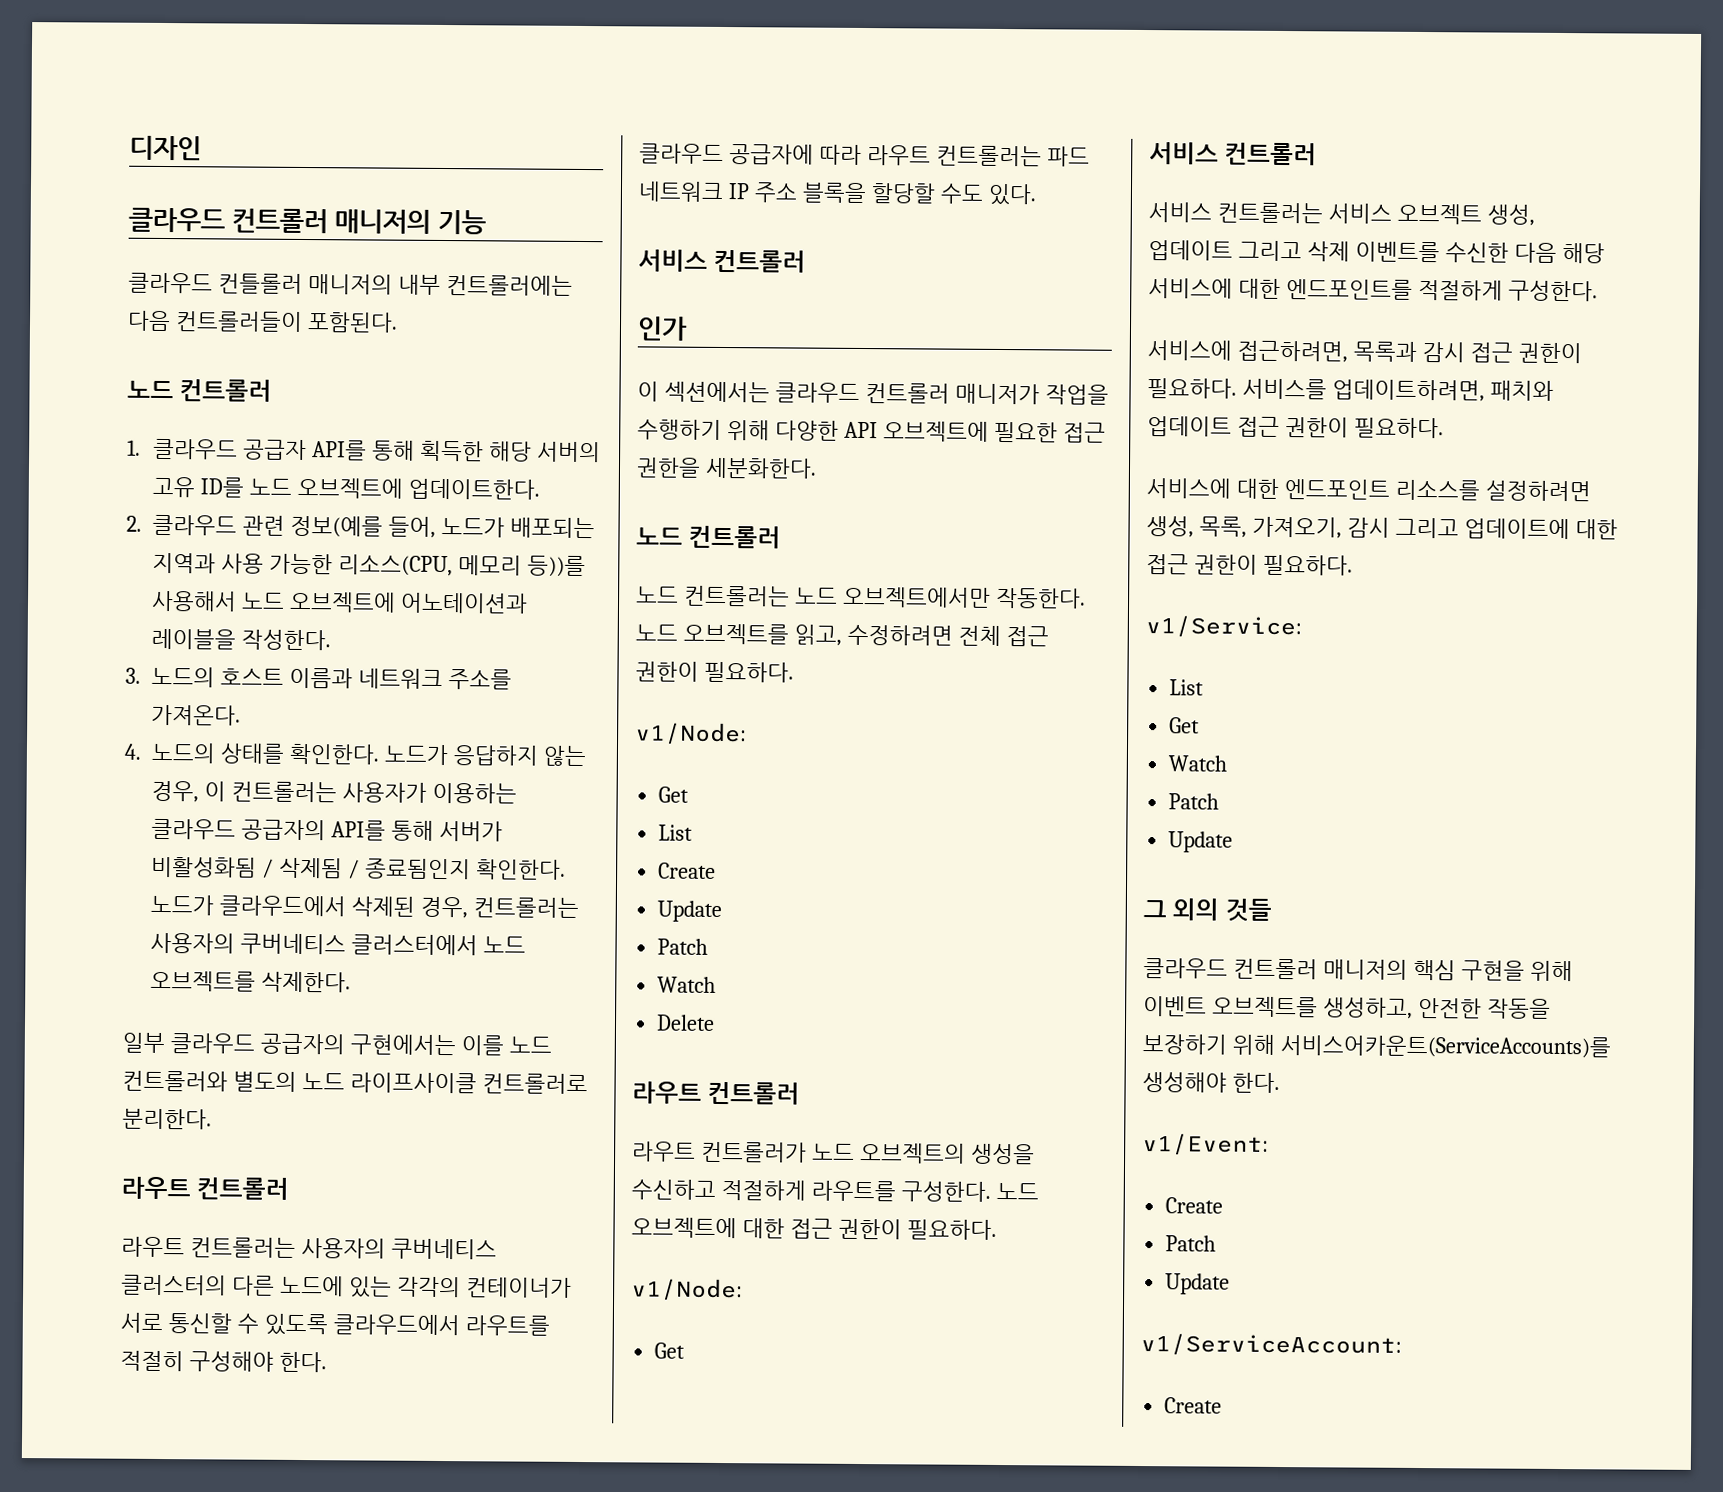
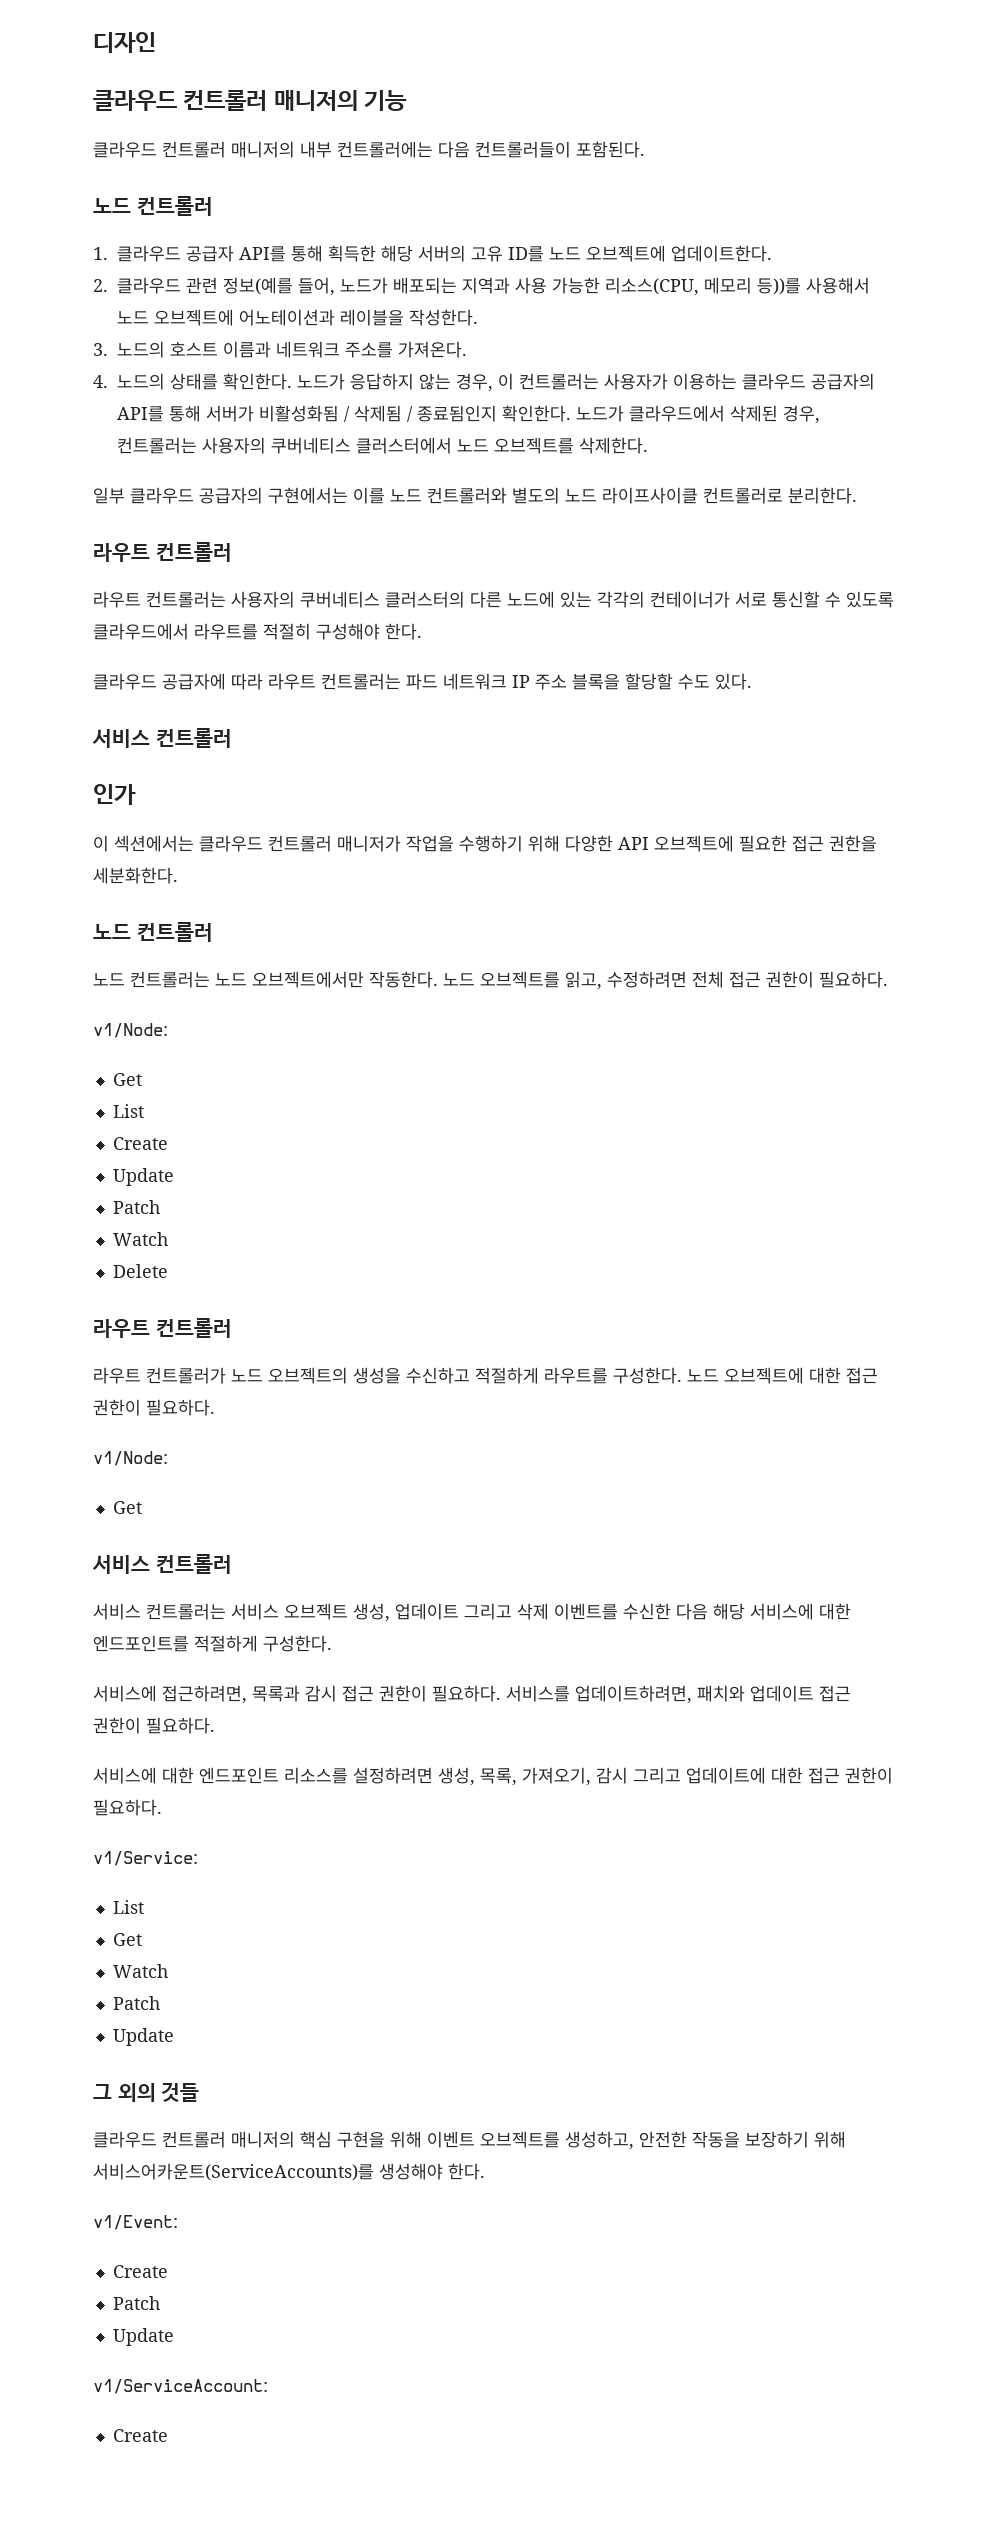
- 클라우드 컨틀롤러 매니저의 내부 컨트롤러에는 다음 컨트롤러들이 포함된다.
+ 클라우드 컨트롤러 매니저의 내부 컨트롤러에는 다음 컨트롤러들이 포함된다.

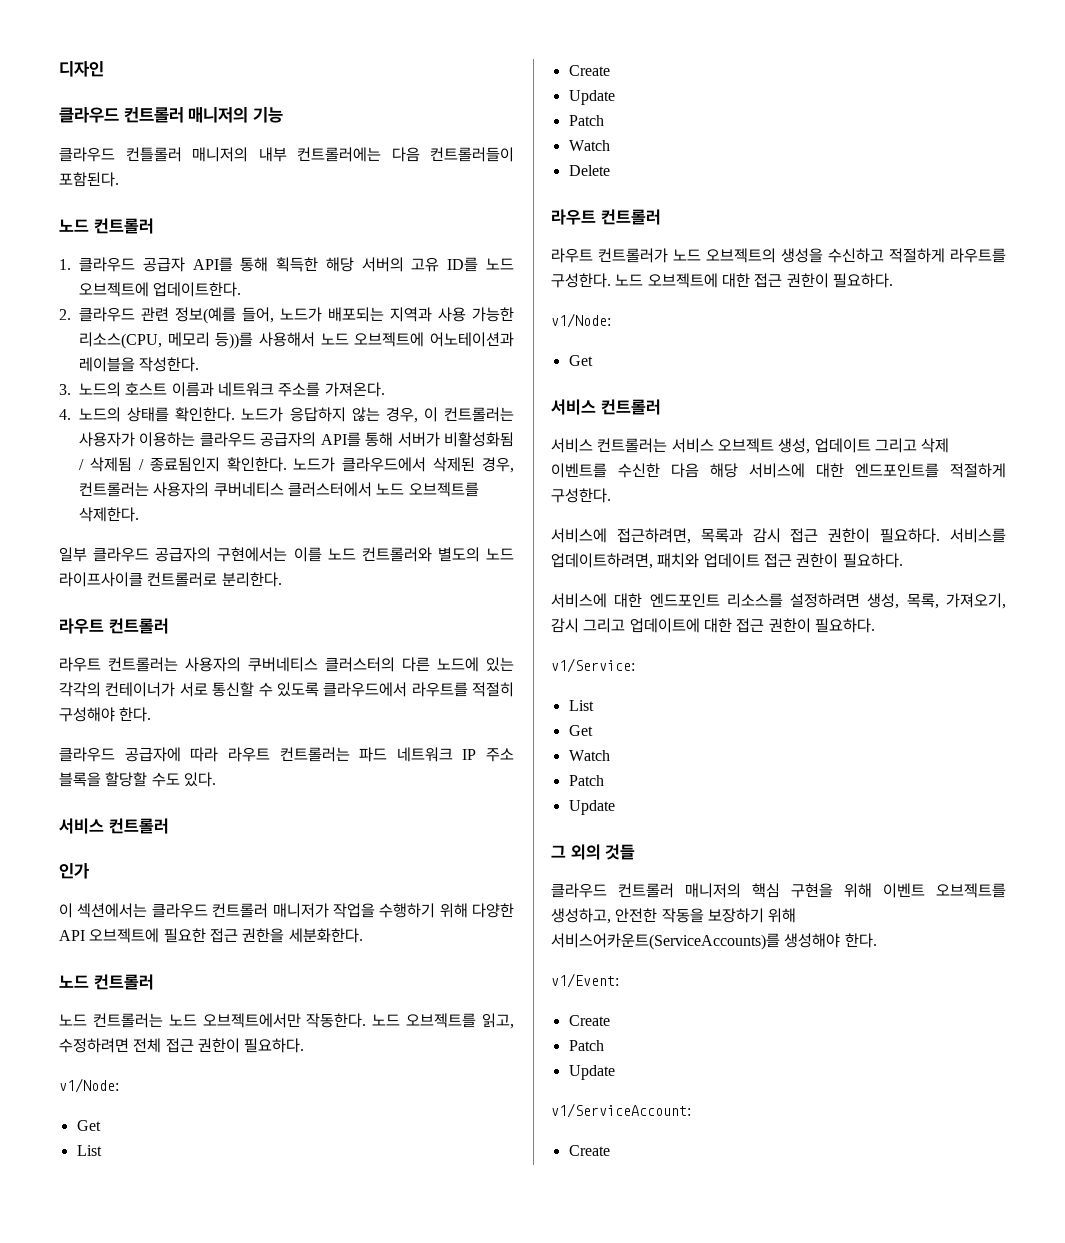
- 클라우드 컨트롤러 매니저의 내부 컨트롤러에는 다음 컨트롤러들이 포함된다.
+ 클라우드 컨틀롤러 매니저의 내부 컨트롤러에는 다음 컨트롤러들이 포함된다.

